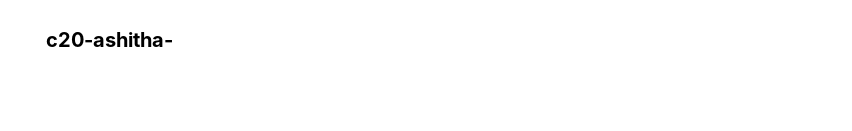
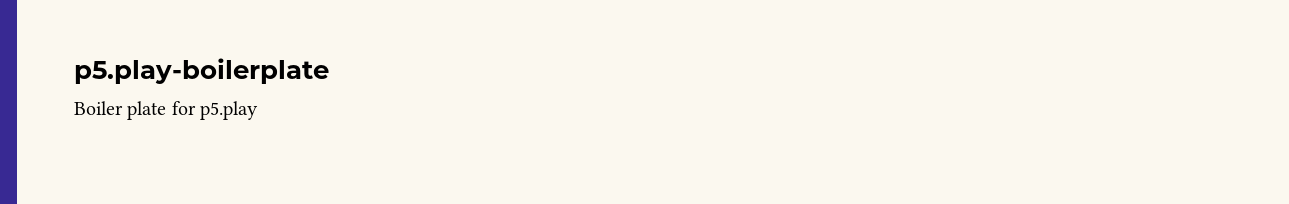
- c20-ashitha-
+ p5.play-boilerplate
+ Boiler plate for p5.play

